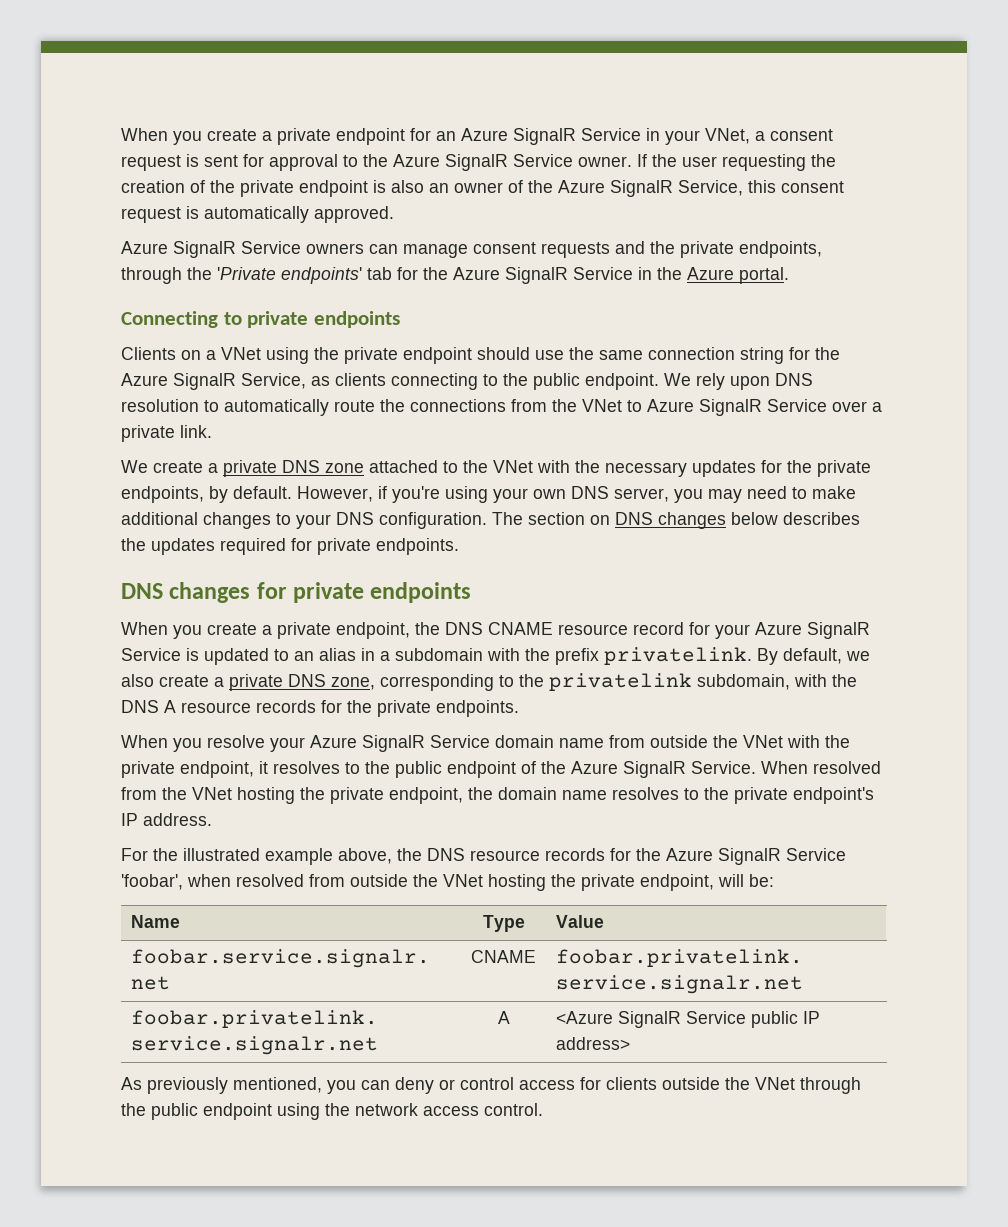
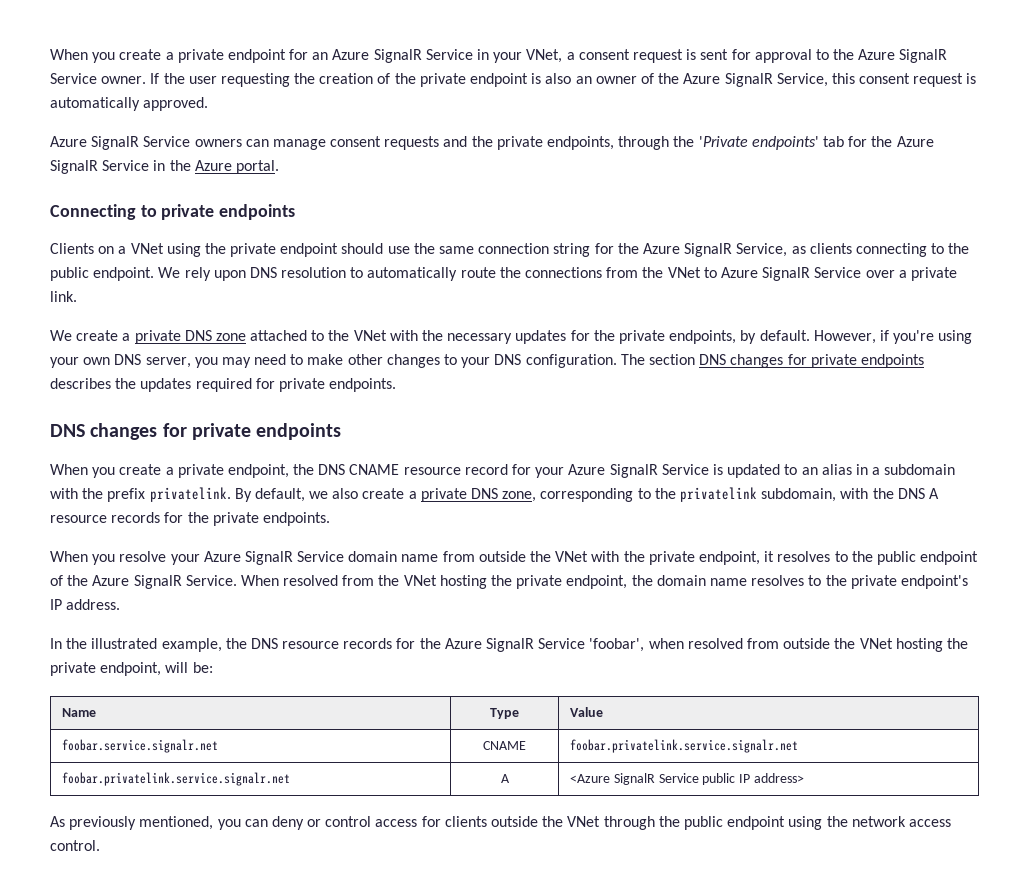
- However, if you're using your own DNS server, you may need to make additional changes to your DNS configuration.
+ However, if you're using your own DNS server, you may need to make other changes to your DNS configuration.
- The section on DNS changes below describes the updates required for private endpoints.
+ The section DNS changes for private endpoints describes the updates required for private endpoints.
- For the illustrated example above, the DNS resource records for the Azure SignalR Service 'foobar', when resolved from outside the VNet hosting the private endpoint, will be:
+ In the illustrated example, the DNS resource records for the Azure SignalR Service 'foobar', when resolved from outside the VNet hosting the private endpoint, will be:

